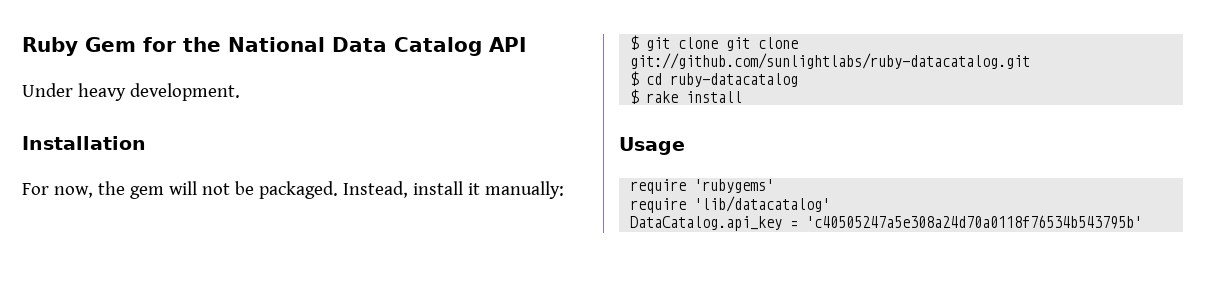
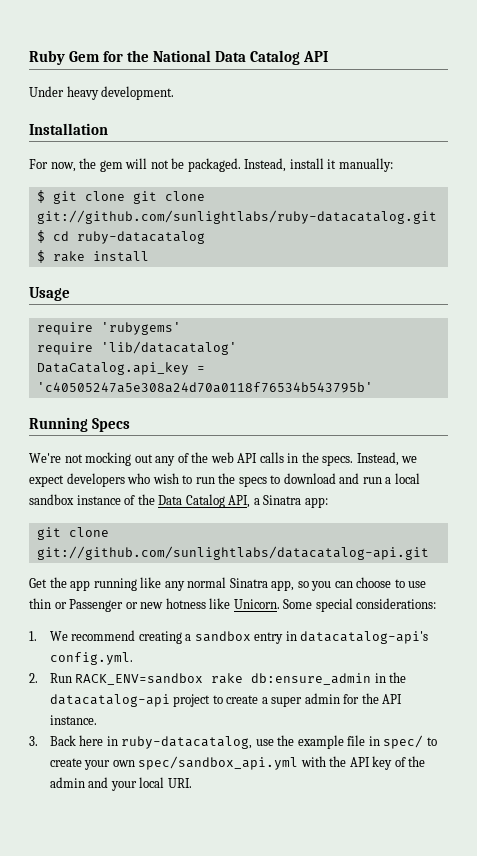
+ Running Specs
+ We're not mocking out any of the web API calls in the specs. Instead, we expect developers who wish to run the specs to download and run a local sandbox instance of the Data Catalog API, a Sinatra app:
+ git clone git://github.com/sunlightlabs/datacatalog-api.git
+ Get the app running like any normal Sinatra app, so you can choose to use thin or Passenger or new hotness like Unicorn. Some special considerations:
+ 1. We recommend creating a sandbox entry in datacatalog-api's config.yml.
+ 2. Run RACK_ENV=sandbox rake db:ensure_admin in the datacatalog-api project to create a super admin for the API instance.
+ 3. Back here in ruby-datacatalog, use the example file in spec/ to create your own spec/sandbox_api.yml with the API key of the admin and your local URI.

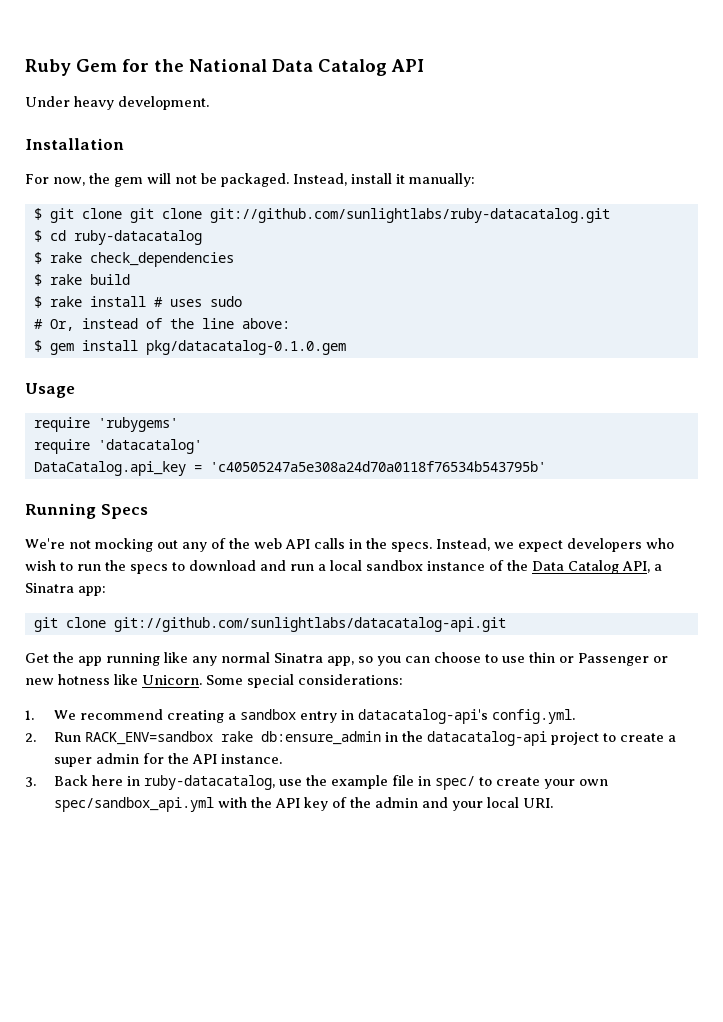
- $ rake install
+ $ rake check_dependencies
+ $ rake build
+ $ rake install # uses sudo
+ # Or, instead of the line above:
+ $ gem install pkg/datacatalog-0.1.0.gem
- require 'lib/datacatalog'
+ require 'datacatalog'

